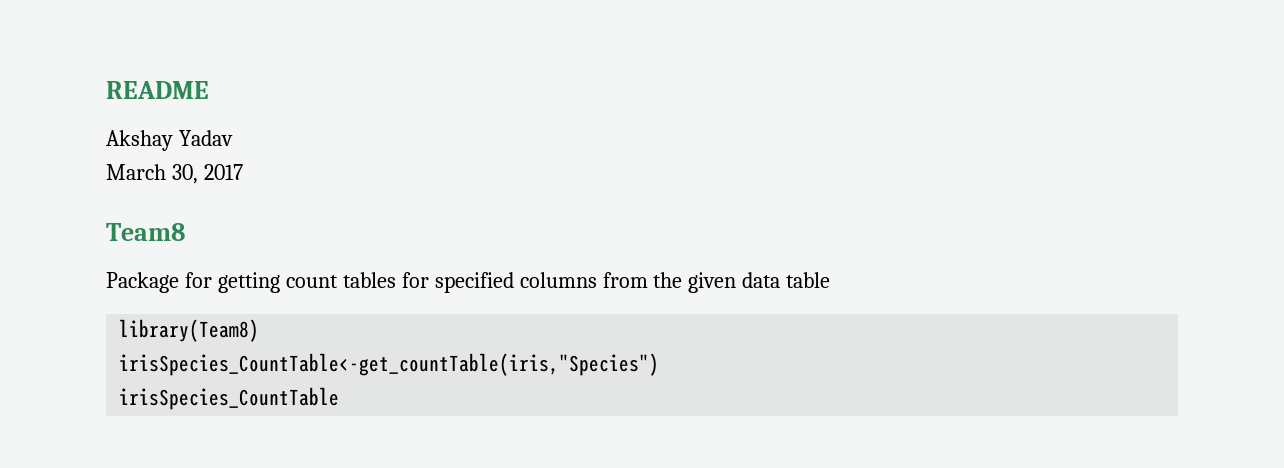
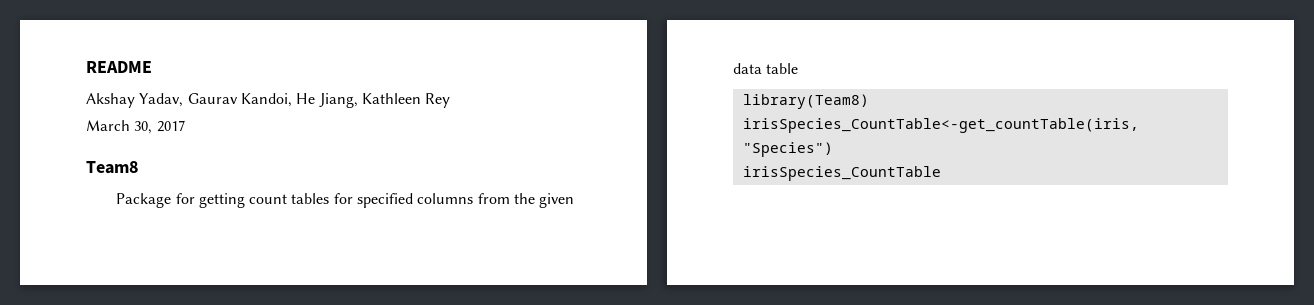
- Akshay Yadav
+ Akshay Yadav, Gaurav Kandoi, He Jiang, Kathleen Rey

